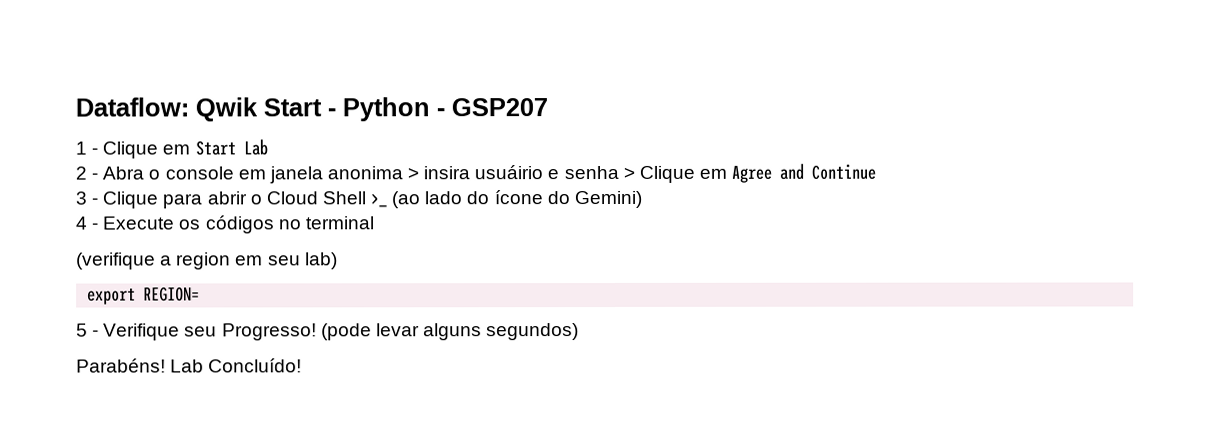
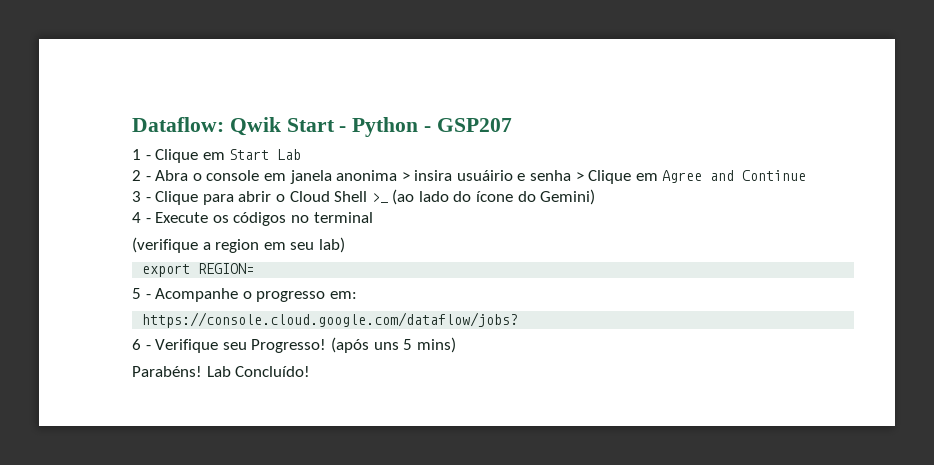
- 5 - Verifique seu Progresso! (pode levar alguns segundos)
+ 5 - Acompanhe o progresso em:
+ https://console.cloud.google.com/dataflow/jobs?
+ 6 - Verifique seu Progresso! (após uns 5 mins)

